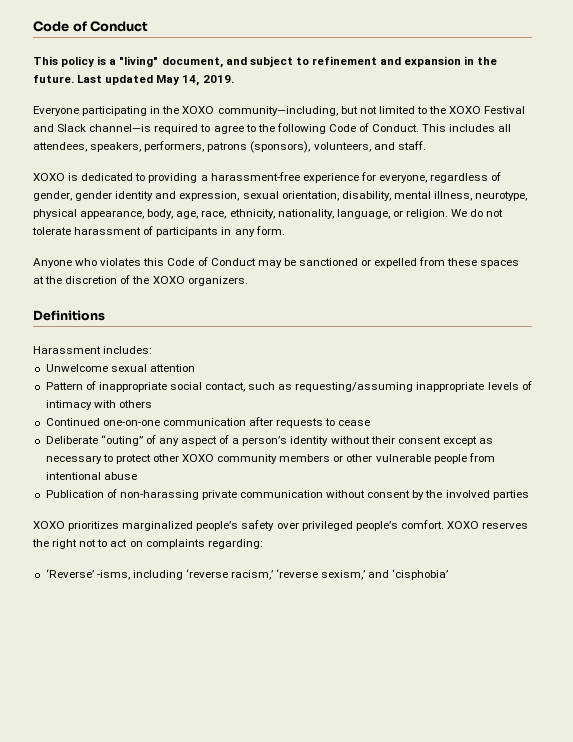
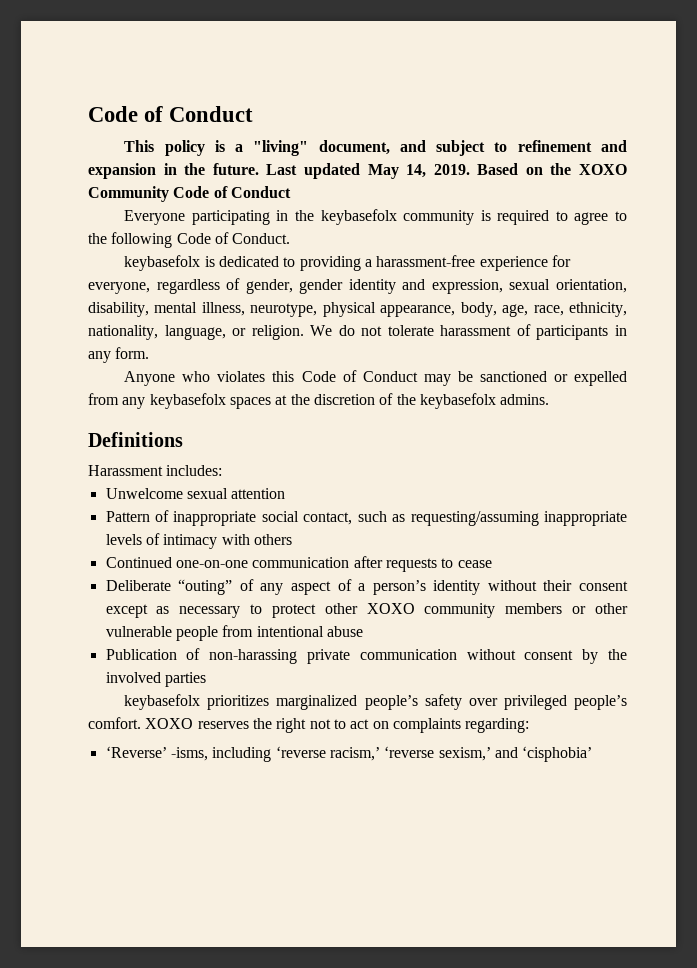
- Last updated May 14, 2019.
- Everyone participating in the XOXO community—including, but not limited to the XOXO Festival and Slack channel—is required to agree to the following Code of Conduct. This includes all attendees, speakers, performers, patrons (sponsors), volunteers, and staff.
- XOXO is dedicated to providing a harassment-free experience for everyone, regardless of gender, gender identity and expression, sexual orientation, disability, mental illness, neurotype, physical appearance, body, age, race, ethnicity, nationality, language, or religion.
+ Last updated May 14, 2019. Based on the XOXO Community Code of Conduct
+ Everyone participating in the keybasefolx community is required to agree to the following Code of Conduct.
+ keybasefolx is dedicated to providing a harassment-free experience for everyone, regardless of gender, gender identity and expression, sexual orientation, disability, mental illness, neurotype, physical appearance, body, age, race, ethnicity, nationality, language, or religion.
- Anyone who violates this Code of Conduct may be sanctioned or expelled from these spaces at the discretion of the XOXO organizers.
+ Anyone who violates this Code of Conduct may be sanctioned or expelled from any keybasefolx spaces at the discretion of the keybasefolx admins.
- XOXO prioritizes marginalized people’s safety over privileged people’s comfort.
+ keybasefolx prioritizes marginalized people’s safety over privileged people’s comfort.

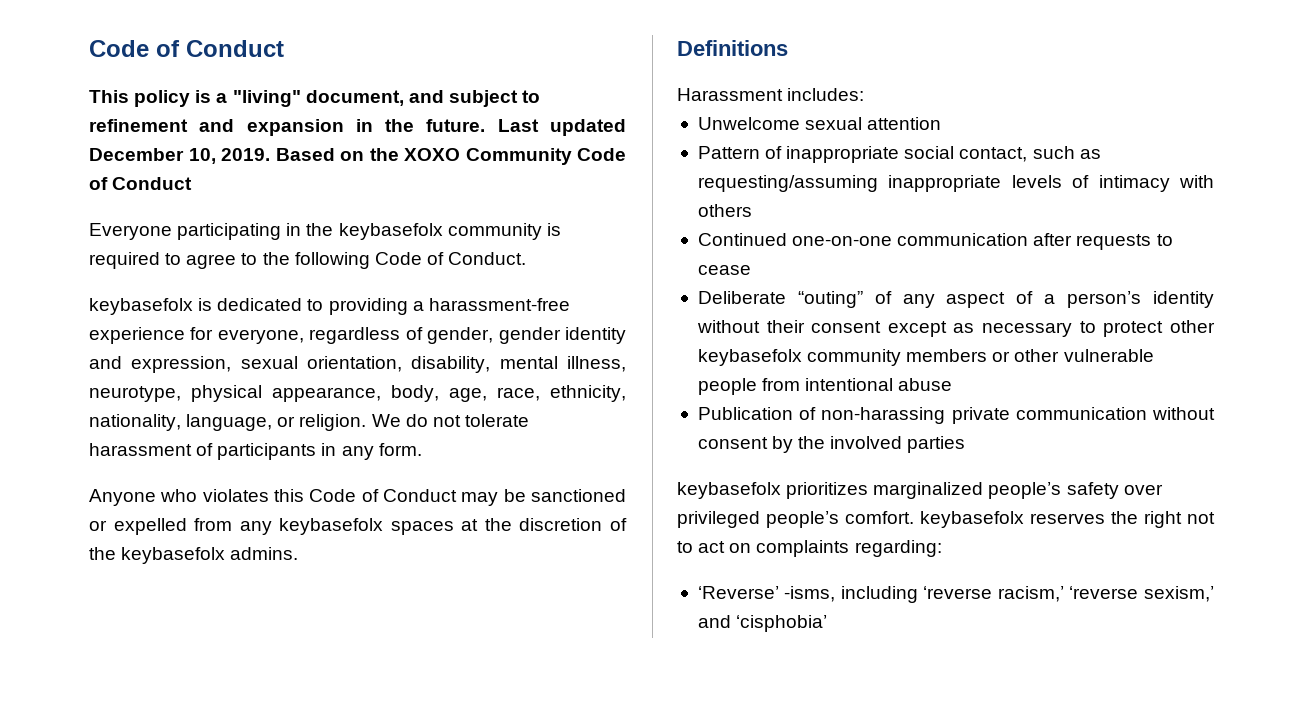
- Last updated May 14, 2019.
+ Last updated December 10, 2019.
- Deliberate “outing” of any aspect of a person’s identity without their consent except as necessary to protect other XOXO community members or other vulnerable people from intentional abuse
+ Deliberate “outing” of any aspect of a person’s identity without their consent except as necessary to protect other keybasefolx community members or other vulnerable people from intentional abuse
- keybasefolx prioritizes marginalized people’s safety over privileged people’s comfort. XOXO reserves the right not to act on complaints regarding:
+ keybasefolx prioritizes marginalized people’s safety over privileged people’s comfort. keybasefolx reserves the right not to act on complaints regarding:

